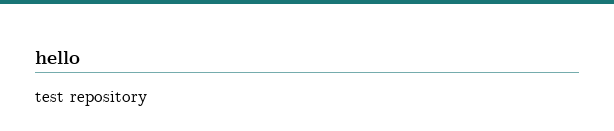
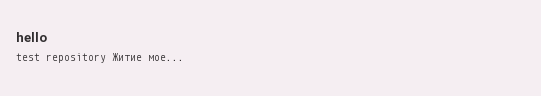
- test repository
+ test repository Житие мое...

